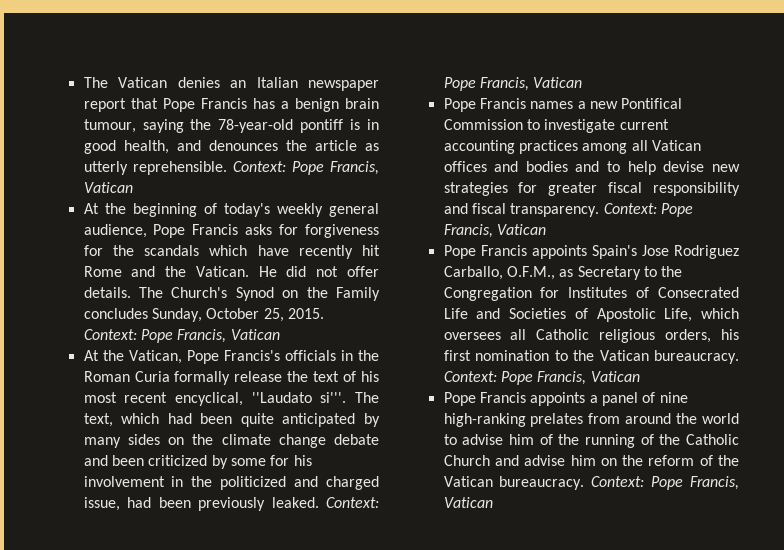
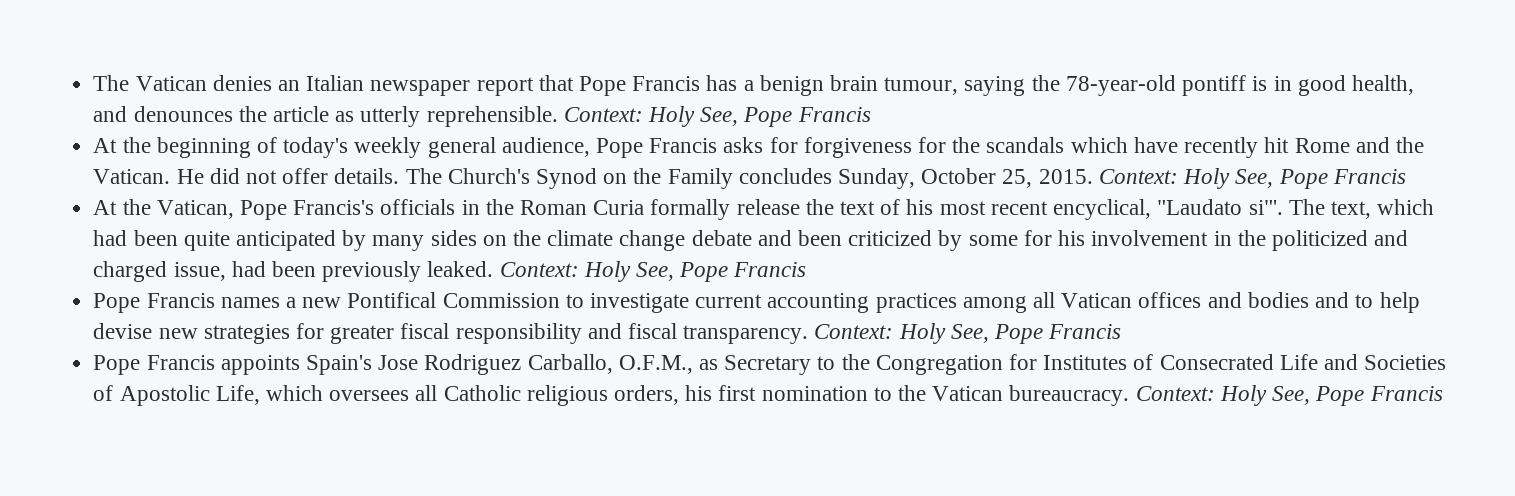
- The Vatican denies an Italian newspaper report that Pope Francis has a benign brain tumour, saying the 78-year-old pontiff is in good health, and denounces the article as utterly reprehensible. Context: Pope Francis, Vatican
+ The Vatican denies an Italian newspaper report that Pope Francis has a benign brain tumour, saying the 78-year-old pontiff is in good health, and denounces the article as utterly reprehensible. Context: Holy See, Pope Francis
- The Church's Synod on the Family concludes Sunday, October 25, 2015. Context: Pope Francis, Vatican
+ The Church's Synod on the Family concludes Sunday, October 25, 2015. Context: Holy See, Pope Francis
- At the Vatican, Pope Francis's officials in the Roman Curia formally release the text of his most recent encyclical, ''Laudato si'''.
+ At the Vatican, Pope Francis's officials in the Roman Curia formally release the text of his most recent encyclical, "Laudato si"'.
- The text, which had been quite anticipated by many sides on the climate change debate and been criticized by some for his involvement in the politicized and charged issue, had been previously leaked. Context: Pope Francis, Vatican
+ The text, which had been quite anticipated by many sides on the climate change debate and been criticized by some for his involvement in the politicized and charged issue, had been previously leaked. Context: Holy See, Pope Francis
- Pope Francis names a new Pontifical Commission to investigate current accounting practices among all Vatican offices and bodies and to help devise new strategies for greater fiscal responsibility and fiscal transparency. Context: Pope Francis, Vatican
+ Pope Francis names a new Pontifical Commission to investigate current accounting practices among all Vatican offices and bodies and to help devise new strategies for greater fiscal responsibility and fiscal transparency. Context: Holy See, Pope Francis
- Pope Francis appoints Spain's Jose Rodriguez Carballo, O.F.M., as Secretary to the Congregation for Institutes of Consecrated Life and Societies of Apostolic Life, which oversees all Catholic religious orders, his first nomination to the Vatican bureaucracy. Context: Pope Francis, Vatican
- Pope Francis appoints a panel of nine high-ranking prelates from around the world to advise him of the running of the Catholic Church and advise him on the reform of the Vatican bureaucracy. Context: Pope Francis, Vatican
+ Pope Francis appoints Spain's Jose Rodriguez Carballo, O.F.M., as Secretary to the Congregation for Institutes of Consecrated Life and Societies of Apostolic Life, which oversees all Catholic religious orders, his first nomination to the Vatican bureaucracy. Context: Holy See, Pope Francis

